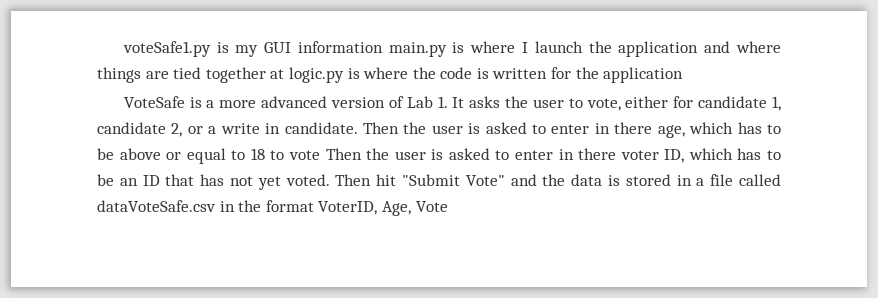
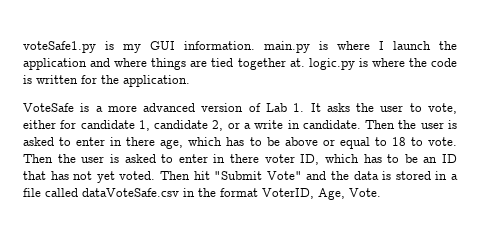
- voteSafe1.py is my GUI information main.py is where I launch the application and where things are tied together at logic.py is where the code is written for the application
+ voteSafe1.py is my GUI information. main.py is where I launch the application and where things are tied together at. logic.py is where the code is written for the application.
- Then the user is asked to enter in there age, which has to be above or equal to 18 to vote Then the user is asked to enter in there voter ID, which has to be an ID that has not yet voted.
+ Then the user is asked to enter in there age, which has to be above or equal to 18 to vote. Then the user is asked to enter in there voter ID, which has to be an ID that has not yet voted.
- Then hit "Submit Vote" and the data is stored in a file called dataVoteSafe.csv in the format VoterID, Age, Vote
+ Then hit "Submit Vote" and the data is stored in a file called dataVoteSafe.csv in the format VoterID, Age, Vote.

